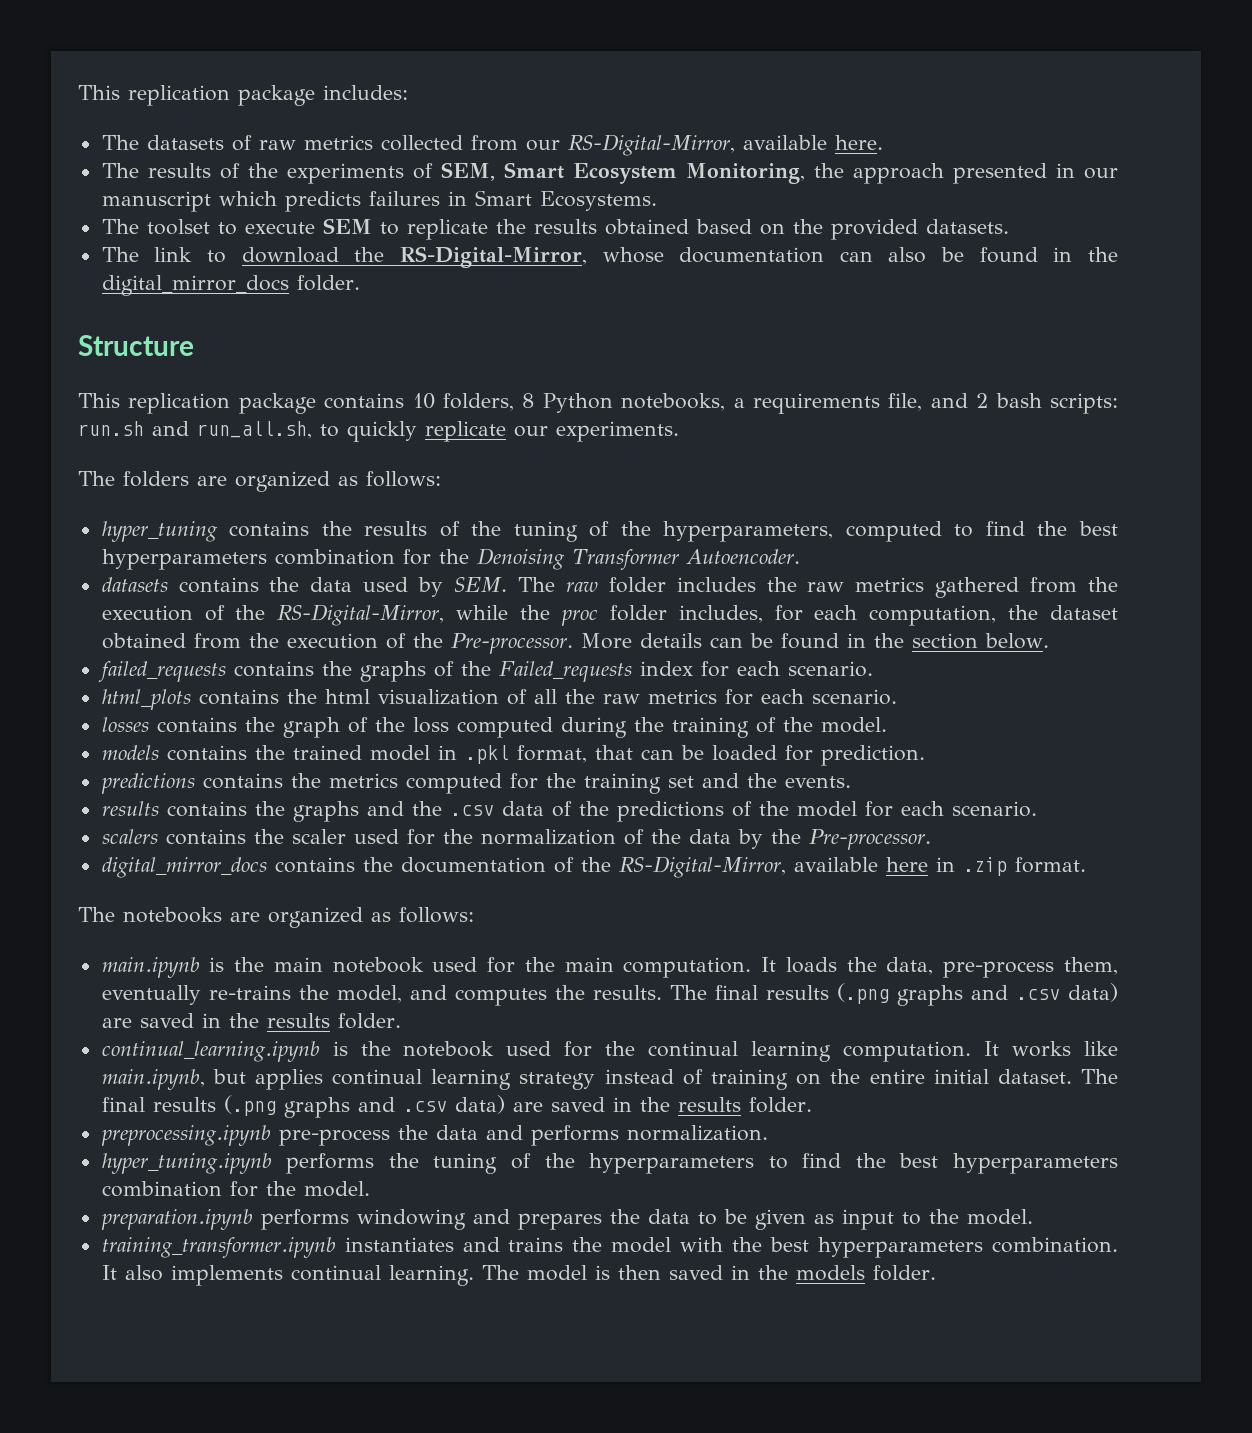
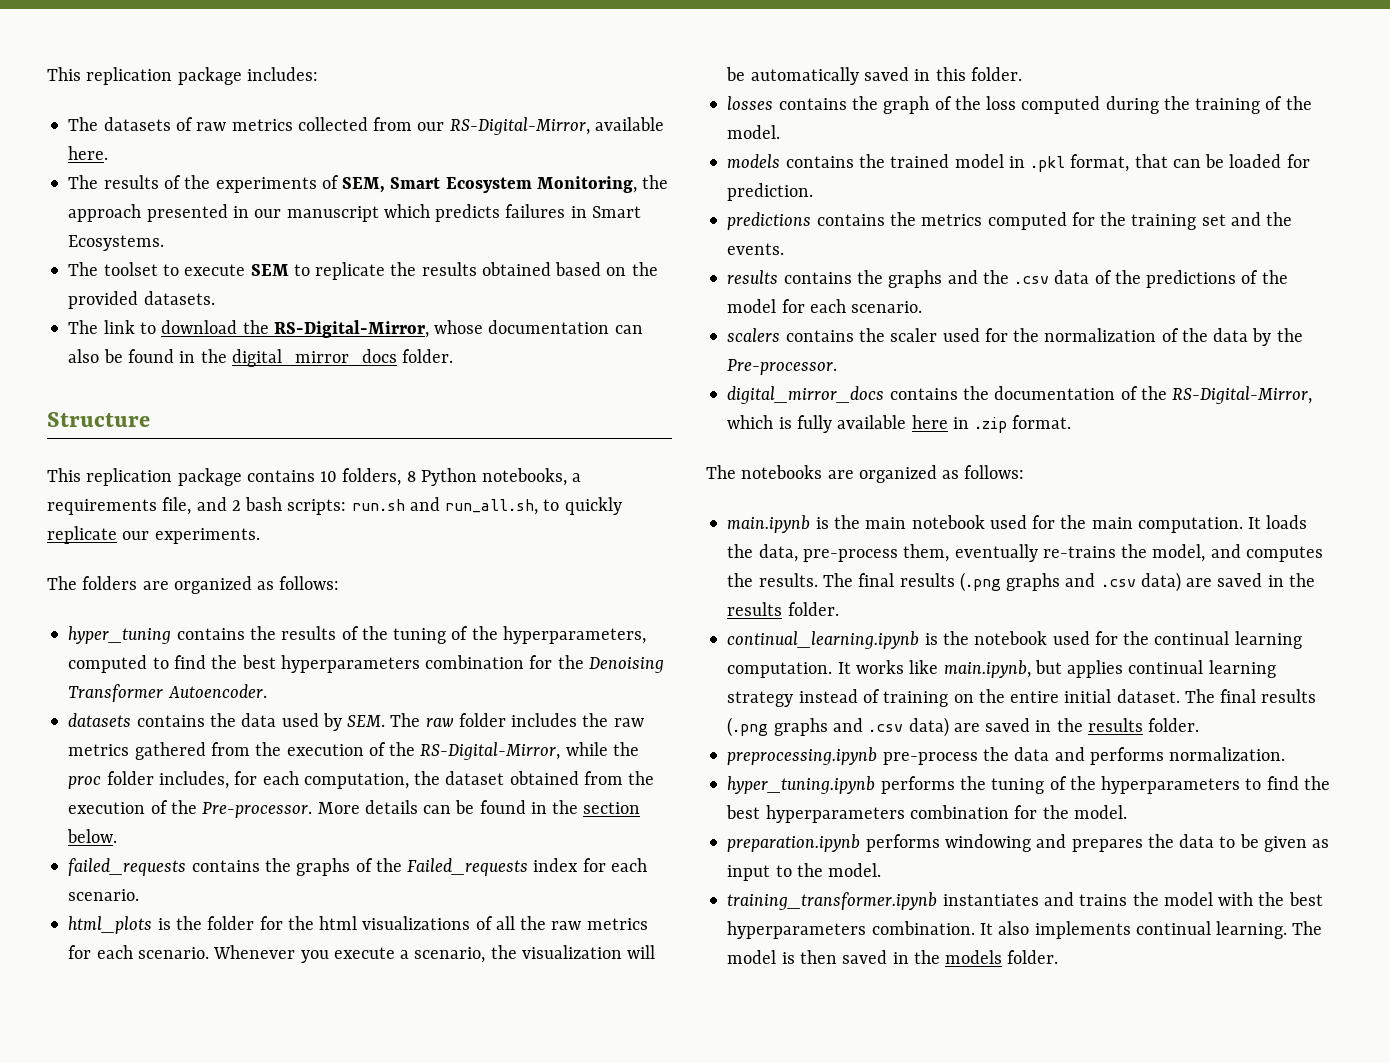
- html_plots contains the html visualization of all the raw metrics for each scenario.
+ html_plots is the folder for the html visualizations of all the raw metrics for each scenario. Whenever you execute a scenario, the visualization will be automatically saved in this folder.
- digital_mirror_docs contains the documentation of the RS-Digital-Mirror, available here in .zip format.
+ digital_mirror_docs contains the documentation of the RS-Digital-Mirror, which is fully available here in .zip format.

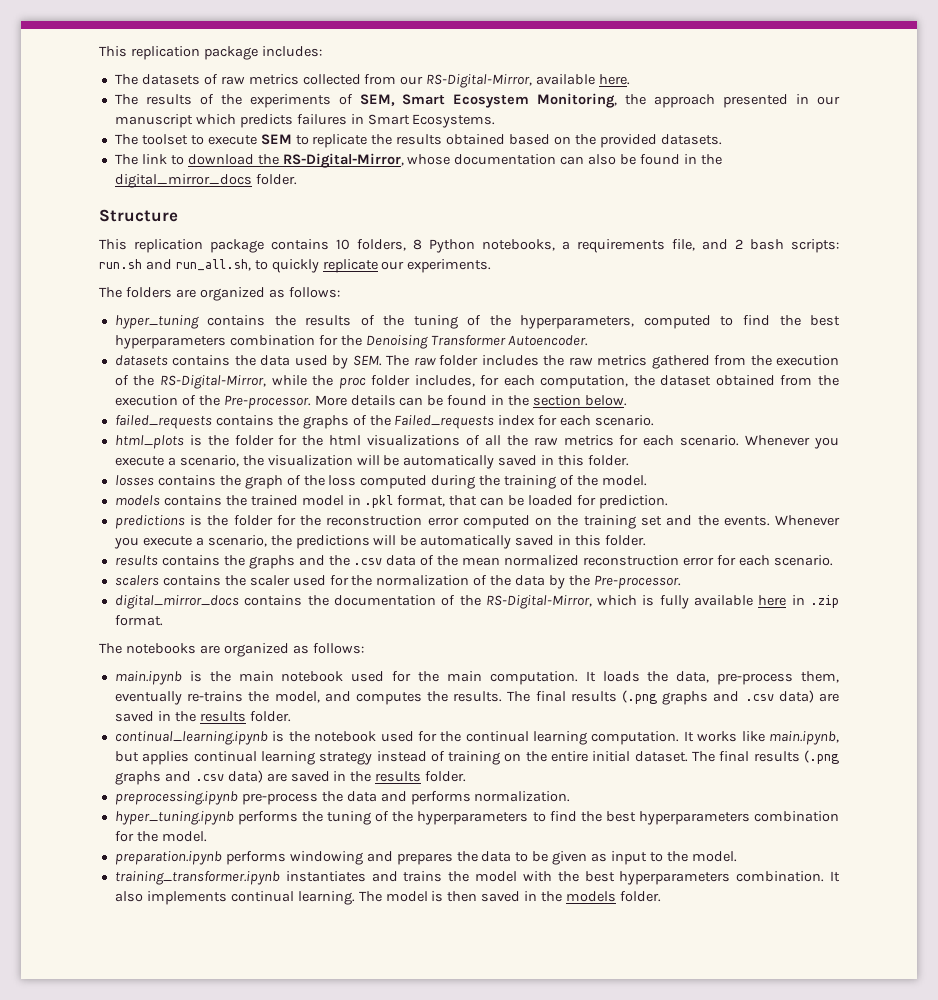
- predictions contains the metrics computed for the training set and the events.
+ predictions is the folder for the reconstruction error computed on the training set and the events. Whenever you execute a scenario, the predictions will be automatically saved in this folder.
- results contains the graphs and the .csv data of the predictions of the model for each scenario.
+ results contains the graphs and the .csv data of the mean normalized reconstruction error for each scenario.

